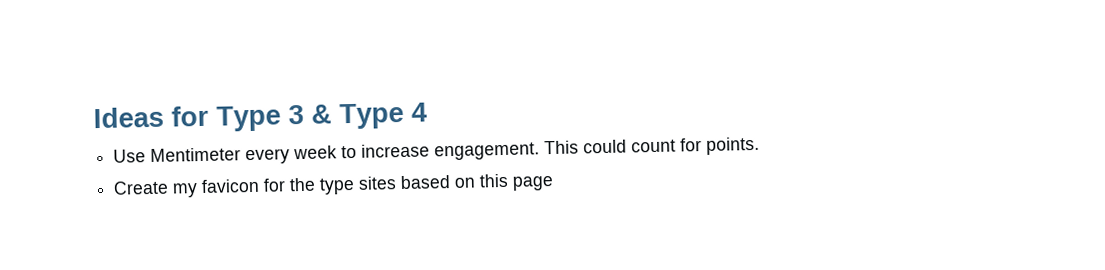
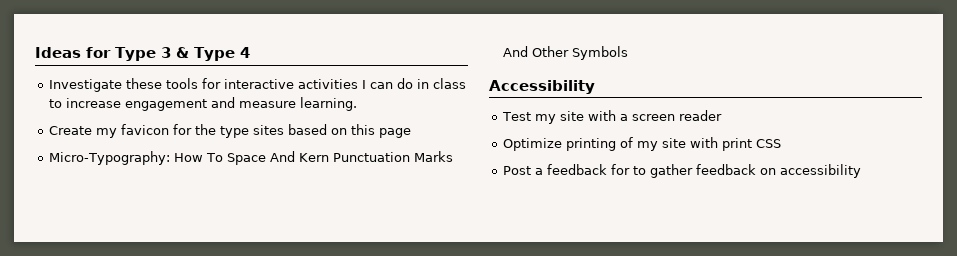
- Use Mentimeter every week to increase engagement. This could count for points.
+ Investigate these tools for interactive activities I can do in class to increase engagement and measure learning.
+ Micro-Typography: How To Space And Kern Punctuation Marks And Other Symbols
+ Accessibility
+ Test my site with a screen reader
+ Optimize printing of my site with print CSS
+ Post a feedback for to gather feedback on accessibility

